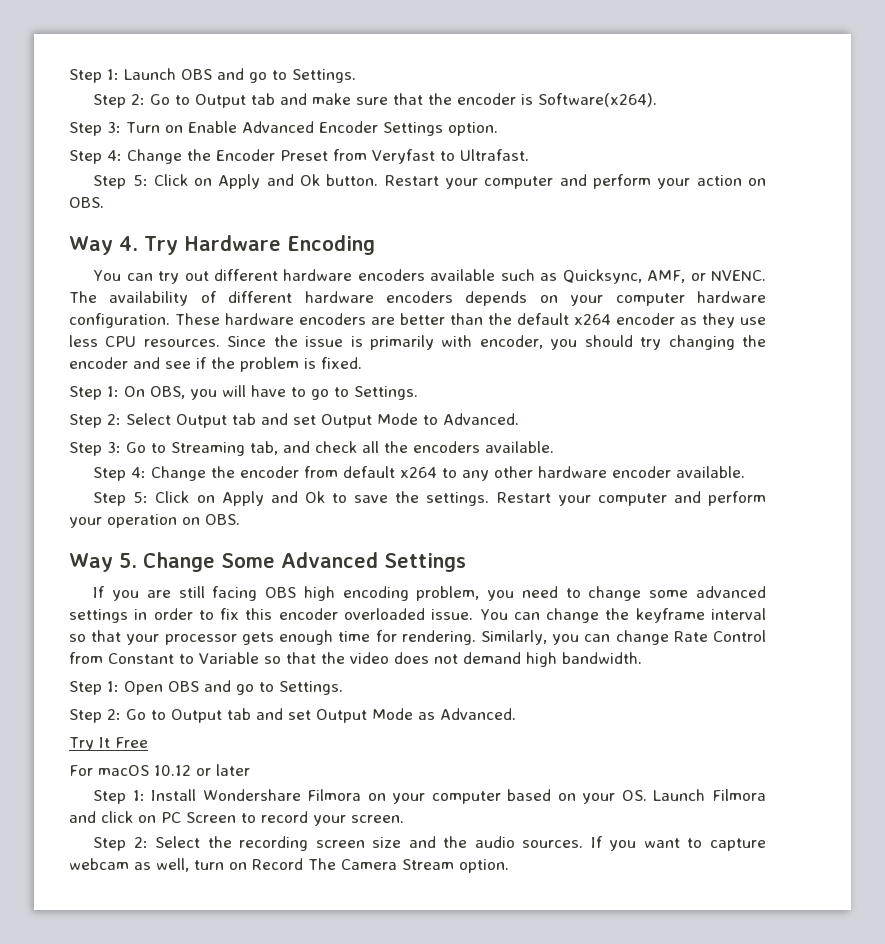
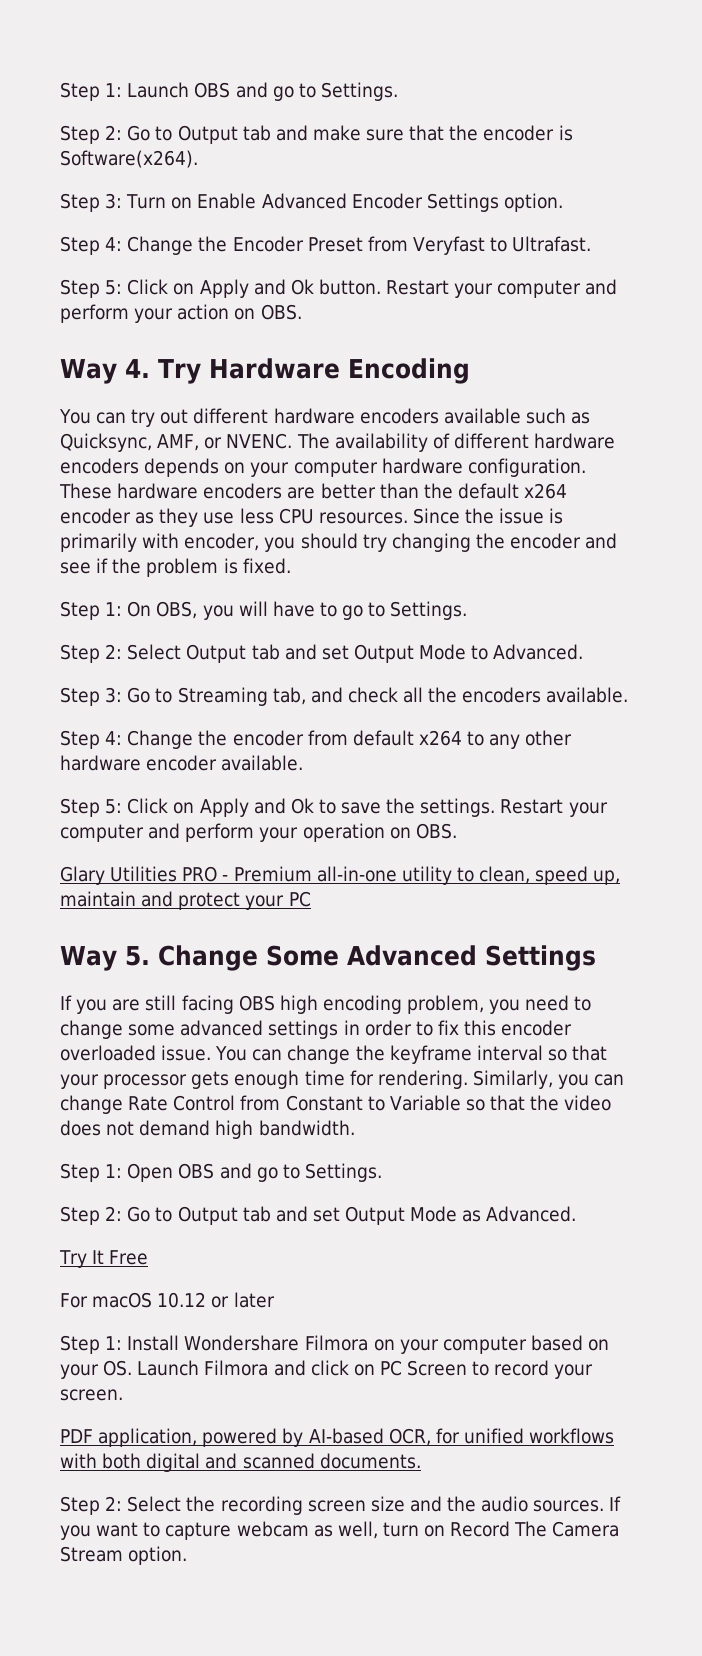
+ Glary Utilities PRO - Premium all-in-one utility to clean, speed up, maintain and protect your PC
+ PDF application, powered by AI-based OCR, for unified workflows with both digital and scanned documents.

